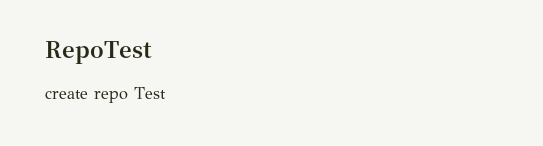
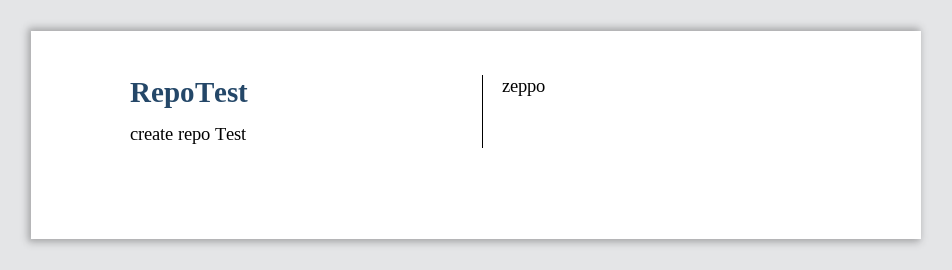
+ zeppo

